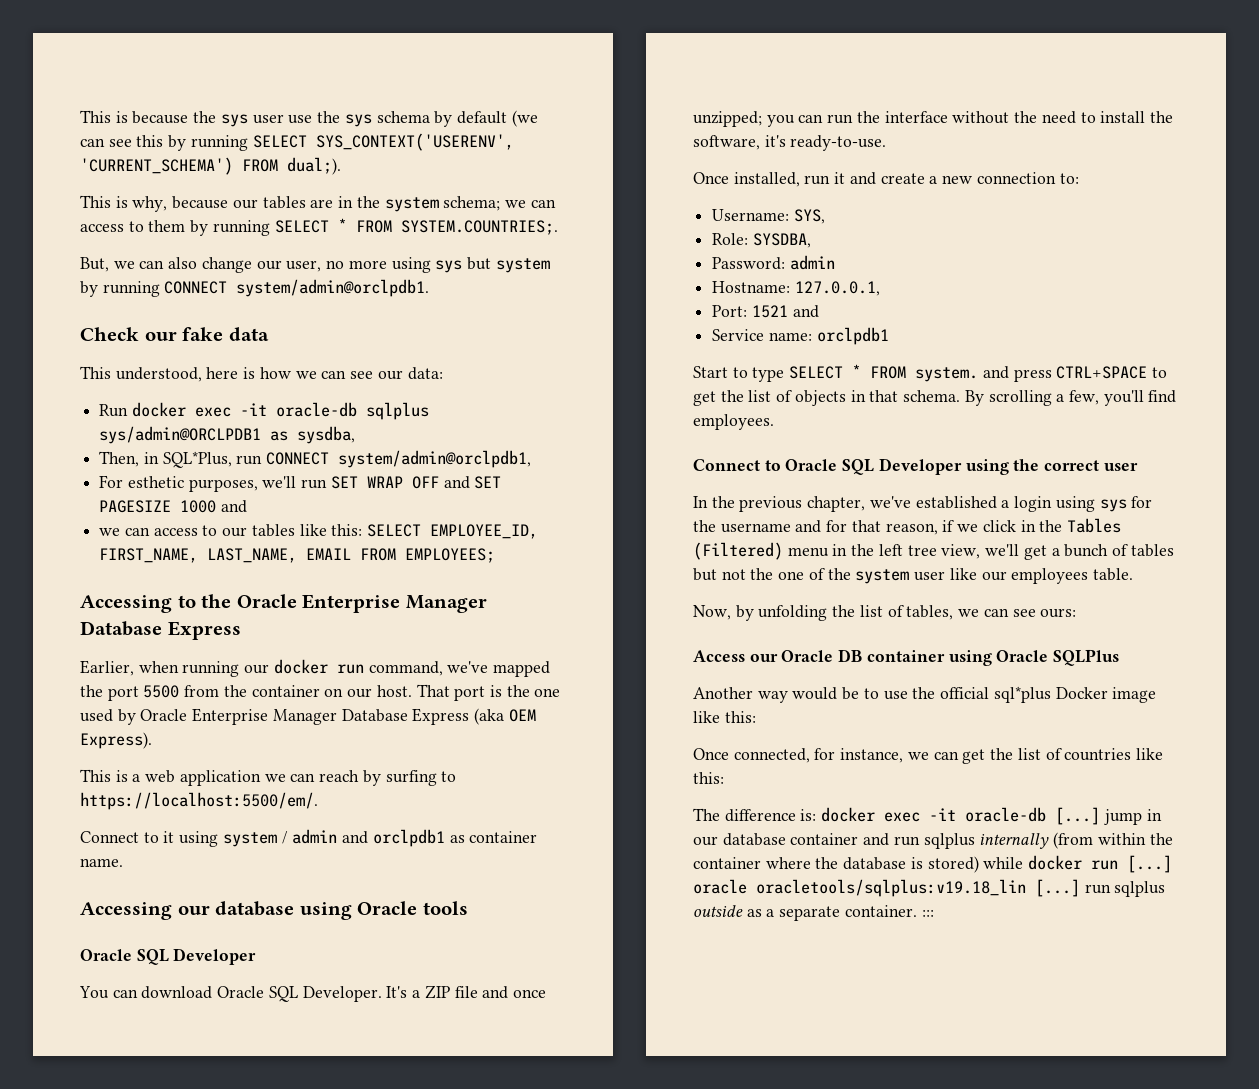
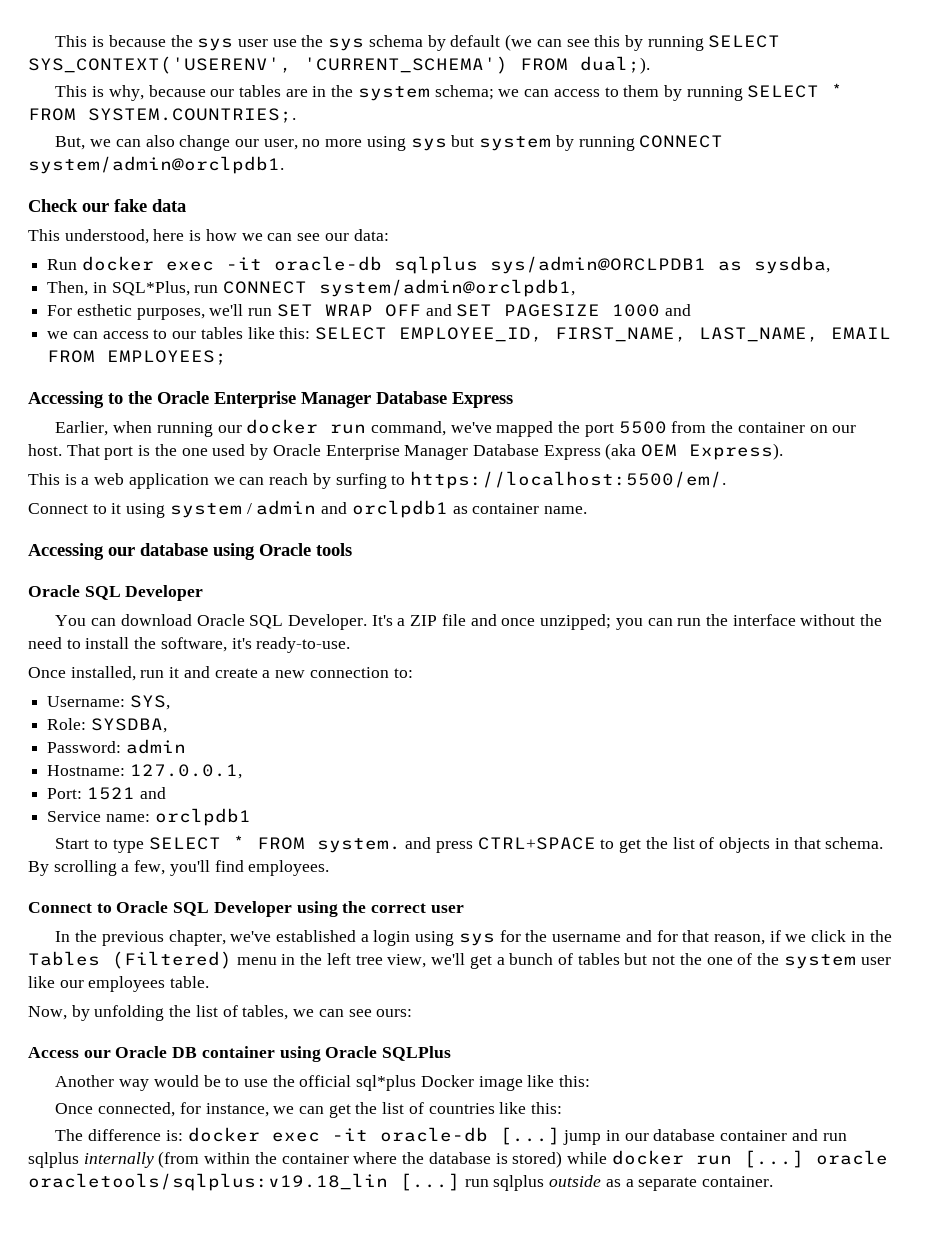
- The difference is: docker exec -it oracle-db [...] jump in our database container and run sqlplus internally (from within the container where the database is stored) while docker run [...] oracle oracletools/sqlplus:v19.18_lin [...] run sqlplus outside as a separate container. :::
+ The difference is: docker exec -it oracle-db [...] jump in our database container and run sqlplus internally (from within the container where the database is stored) while docker run [...] oracle oracletools/sqlplus:v19.18_lin [...] run sqlplus outside as a separate container.

